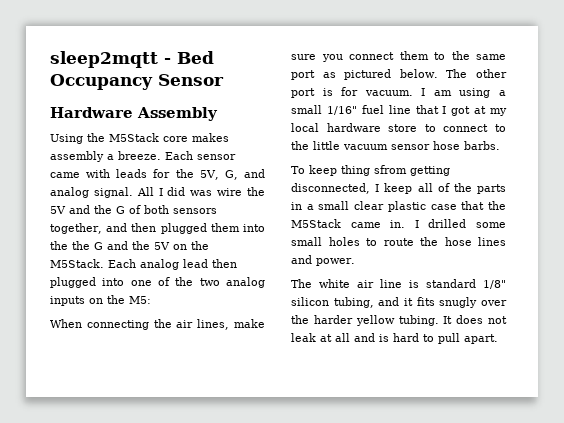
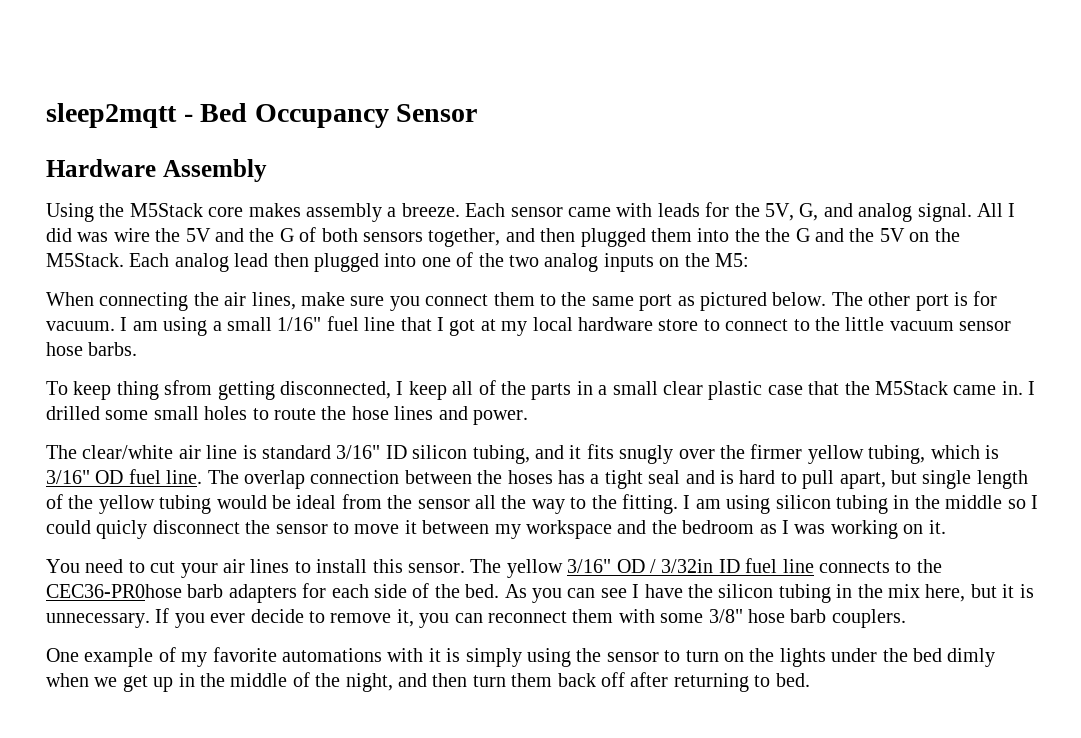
- The white air line is standard 1/8" silicon tubing, and it fits snugly over the harder yellow tubing. It does not leak at all and is hard to pull apart.
+ The clear/white air line is standard 3/16" ID silicon tubing, and it fits snugly over the firmer yellow tubing, which is 3/16" OD fuel line. The overlap connection between the hoses has a tight seal and is hard to pull apart, but single length of the yellow tubing would be ideal from the sensor all the way to the fitting. I am using silicon tubing in the middle so I could quicly disconnect the sensor to move it between my workspace and the bedroom as I was working on it.
+ You need to cut your air lines to install this sensor. The yellow 3/16" OD / 3/32in ID fuel line connects to the CEC36-PR0hose barb adapters for each side of the bed. As you can see I have the silicon tubing in the mix here, but it is unnecessary. If you ever decide to remove it, you can reconnect them with some 3/8" hose barb couplers.
+ One example of my favorite automations with it is simply using the sensor to turn on the lights under the bed dimly when we get up in the middle of the night, and then turn them back off after returning to bed.

